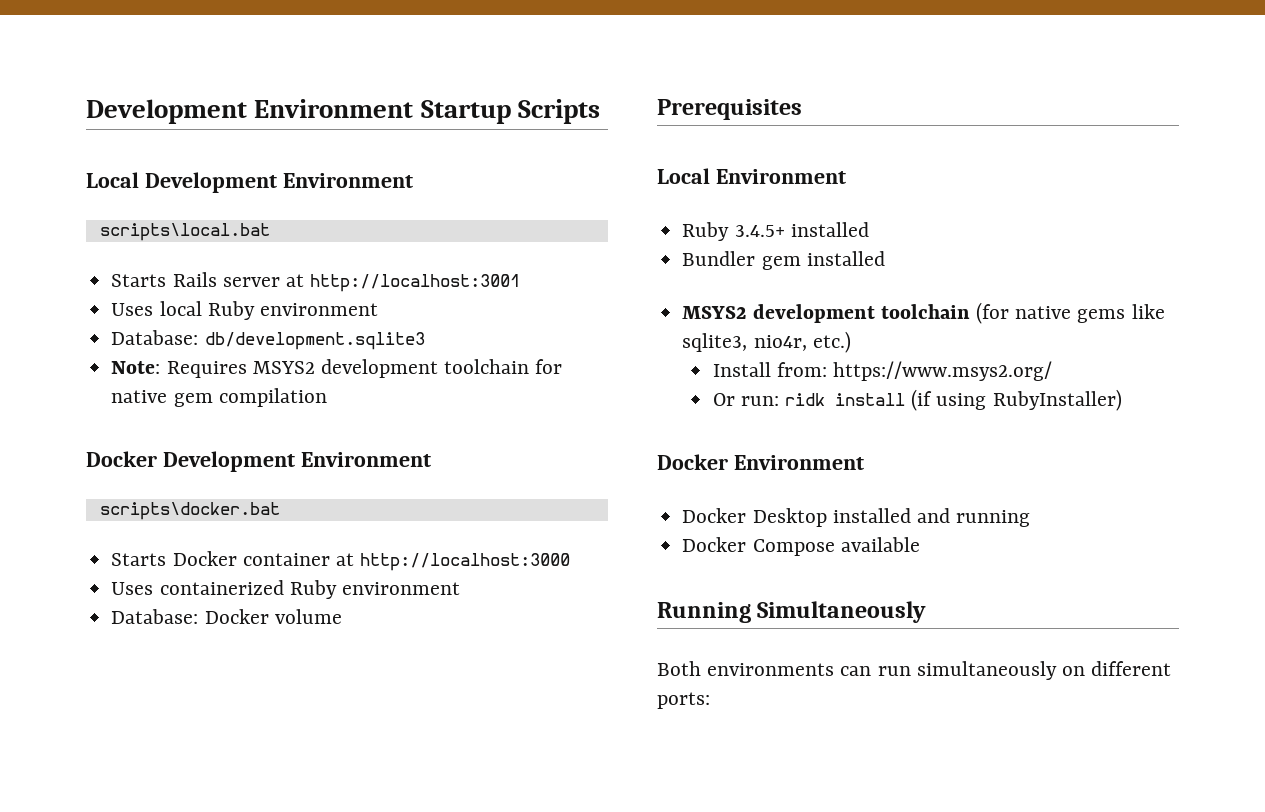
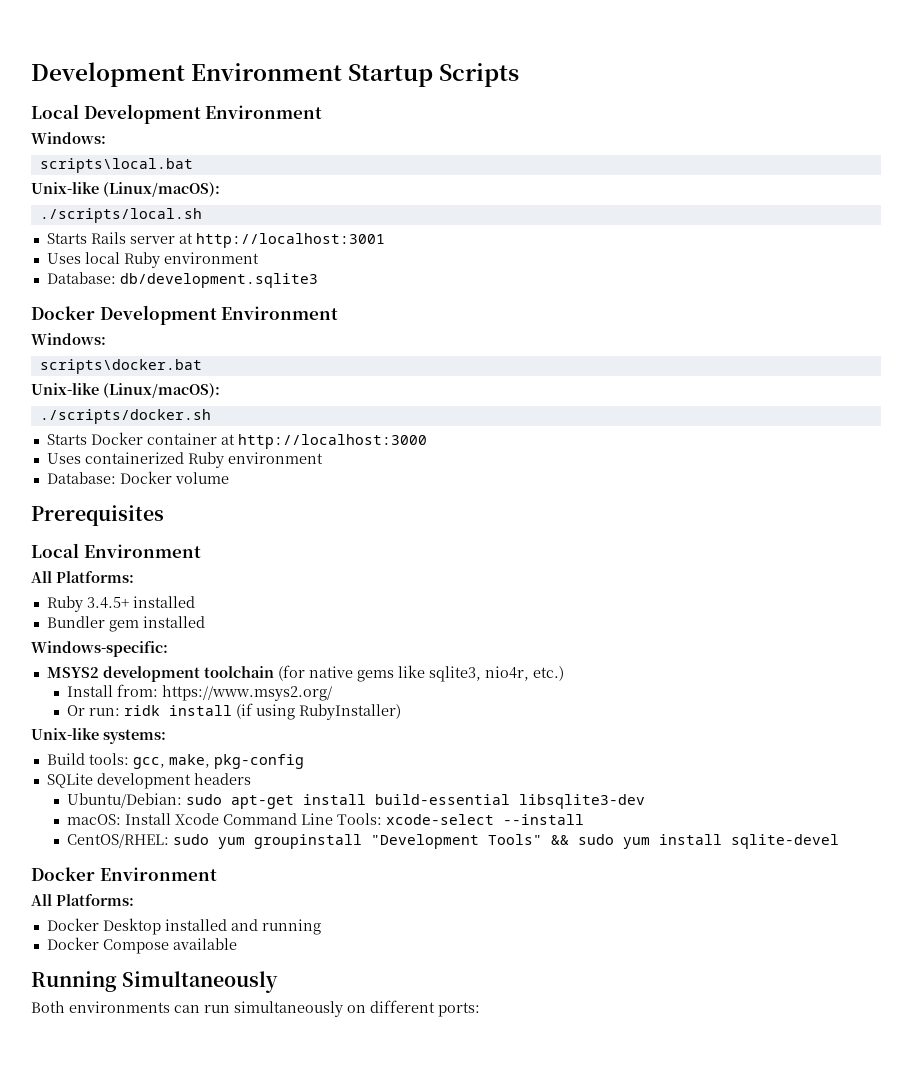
  Local Development Environment
+ Windows:
  scripts\local.bat
+ Unix-like (Linux/macOS):
+ ./scripts/local.sh
- Note: Requires MSYS2 development toolchain for native gem compilation
  Docker Development Environment
+ Windows:
  scripts\docker.bat
+ Unix-like (Linux/macOS):
+ ./scripts/docker.sh
  Local Environment
+ All Platforms:
+ Windows-specific:
+ Unix-like systems:
+ Build tools: gcc, make, pkg-config
+ SQLite development headers
+ Ubuntu/Debian: sudo apt-get install build-essential libsqlite3-dev
+ macOS: Install Xcode Command Line Tools: xcode-select --install
+ CentOS/RHEL: sudo yum groupinstall "Development Tools" && sudo yum install sqlite-devel
  Docker Environment
+ All Platforms:

